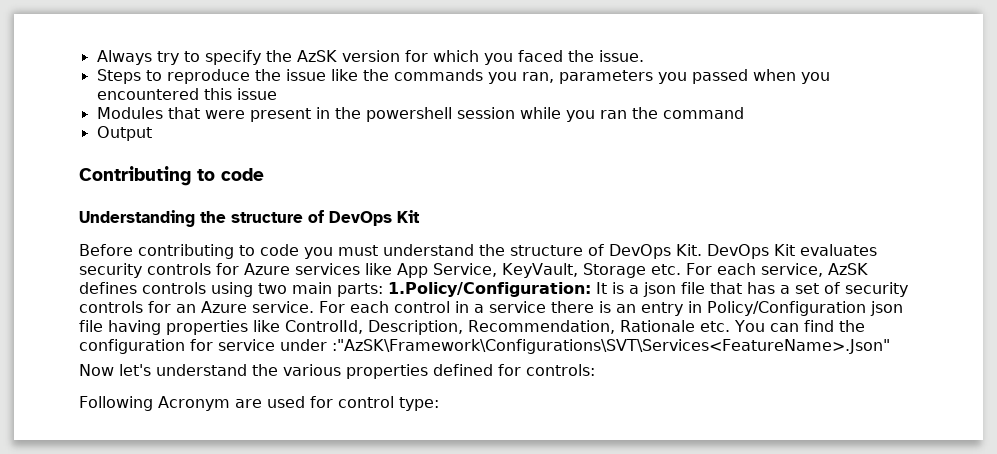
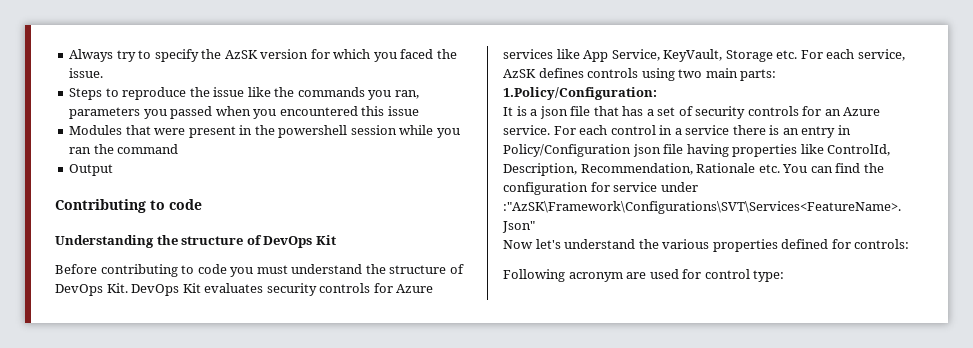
- Before contributing to code you must understand the structure of DevOps Kit. DevOps Kit evaluates security controls for Azure services like App Service, KeyVault, Storage etc. For each service, AzSK defines controls using two main parts: 1.Policy/Configuration: It is a json file that has a set of security controls for an Azure service.
+ Before contributing to code you must understand the structure of DevOps Kit. DevOps Kit evaluates security controls for Azure services like App Service, KeyVault, Storage etc. For each service, AzSK defines controls using two main parts: 1.Policy/Configuration:
+ It is a json file that has a set of security controls for an Azure service.
- Following Acronym are used for control type:
+ Following acronym are used for control type:

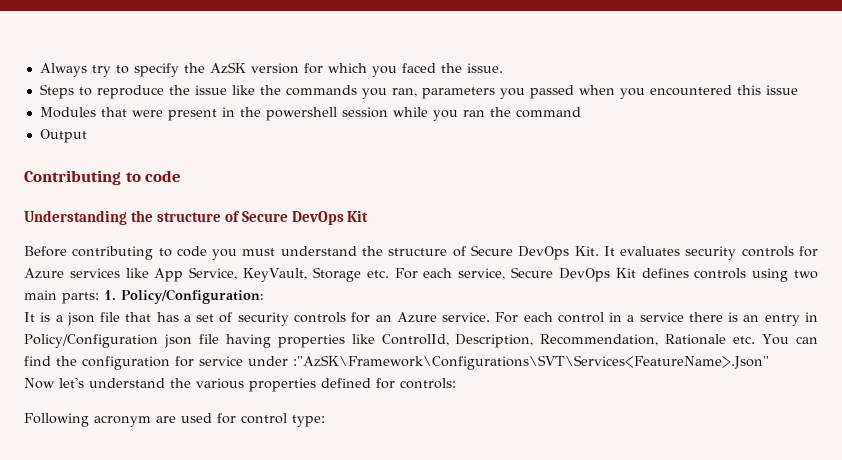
- Understanding the structure of DevOps Kit
+ Understanding the structure of Secure DevOps Kit
- Before contributing to code you must understand the structure of DevOps Kit. DevOps Kit evaluates security controls for Azure services like App Service, KeyVault, Storage etc. For each service, AzSK defines controls using two main parts: 1.Policy/Configuration:
+ Before contributing to code you must understand the structure of Secure DevOps Kit. It evaluates security controls for Azure services like App Service, KeyVault, Storage etc. For each service, Secure DevOps Kit defines controls using two main parts: 1. Policy/Configuration:

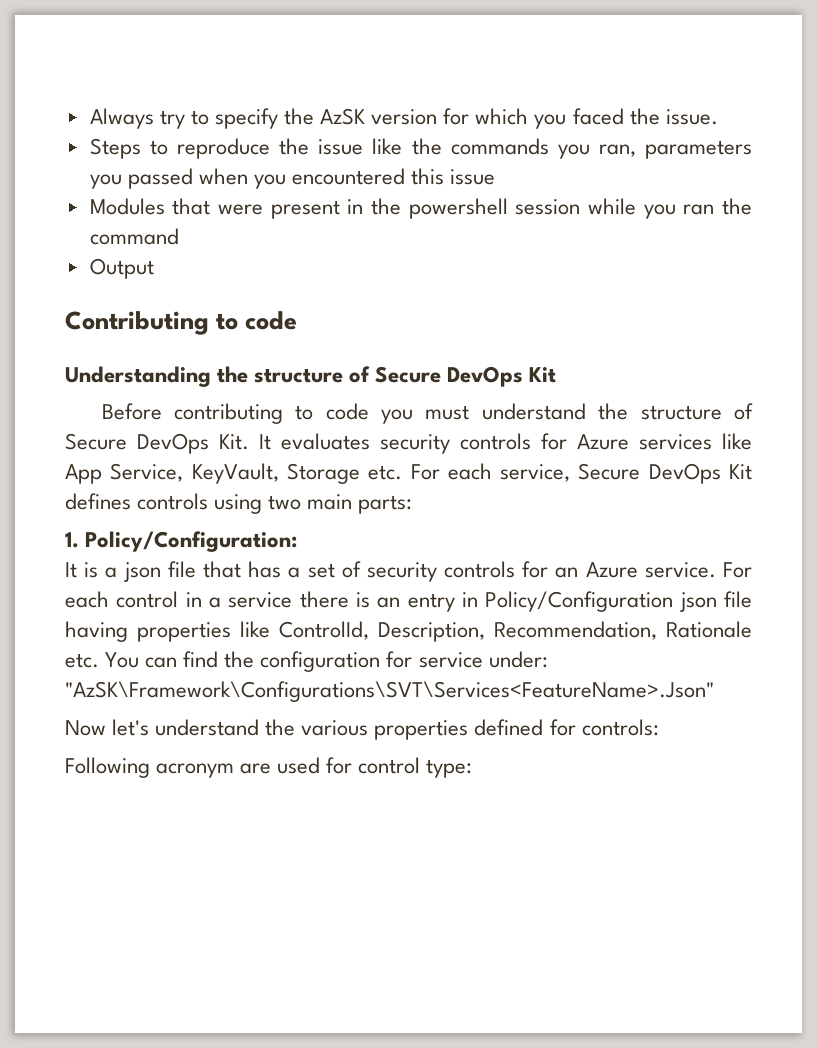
- Before contributing to code you must understand the structure of Secure DevOps Kit. It evaluates security controls for Azure services like App Service, KeyVault, Storage etc. For each service, Secure DevOps Kit defines controls using two main parts: 1. Policy/Configuration:
+ Before contributing to code you must understand the structure of Secure DevOps Kit. It evaluates security controls for Azure services like App Service, KeyVault, Storage etc. For each service, Secure DevOps Kit defines controls using two main parts:
+ 1. Policy/Configuration:
- For each control in a service there is an entry in Policy/Configuration json file having properties like ControlId, Description, Recommendation, Rationale etc. You can find the configuration for service under :"AzSK\Framework\Configurations\SVT\Services<FeatureName>.Json"
+ For each control in a service there is an entry in Policy/Configuration json file having properties like ControlId, Description, Recommendation, Rationale etc. You can find the configuration for service under: "AzSK\Framework\Configurations\SVT\Services<FeatureName>.Json"

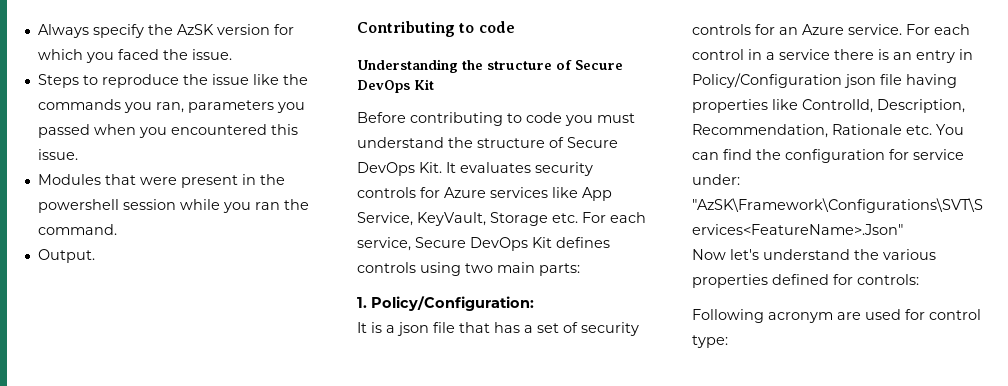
- Always try to specify the AzSK version for which you faced the issue.
+ Always specify the AzSK version for which you faced the issue.
- Steps to reproduce the issue like the commands you ran, parameters you passed when you encountered this issue
+ Steps to reproduce the issue like the commands you ran, parameters you passed when you encountered this issue.
- Modules that were present in the powershell session while you ran the command
- Output
+ Modules that were present in the powershell session while you ran the command.
+ Output.

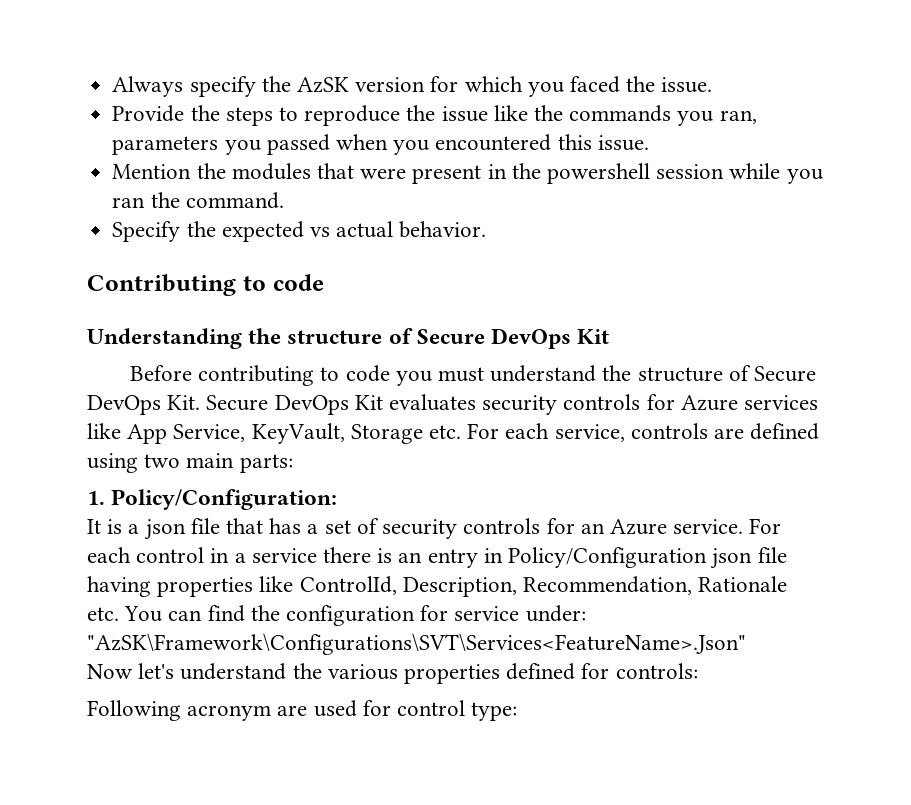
- Steps to reproduce the issue like the commands you ran, parameters you passed when you encountered this issue.
+ Provide the steps to reproduce the issue like the commands you ran, parameters you passed when you encountered this issue.
- Modules that were present in the powershell session while you ran the command.
+ Mention the modules that were present in the powershell session while you ran the command.
- Output.
+ Specify the expected vs actual behavior.
- Before contributing to code you must understand the structure of Secure DevOps Kit. It evaluates security controls for Azure services like App Service, KeyVault, Storage etc. For each service, Secure DevOps Kit defines controls using two main parts:
+ Before contributing to code you must understand the structure of Secure DevOps Kit. Secure DevOps Kit evaluates security controls for Azure services like App Service, KeyVault, Storage etc. For each service, controls are defined using two main parts:

